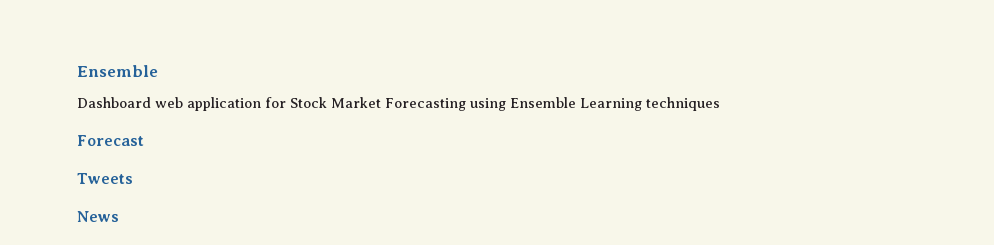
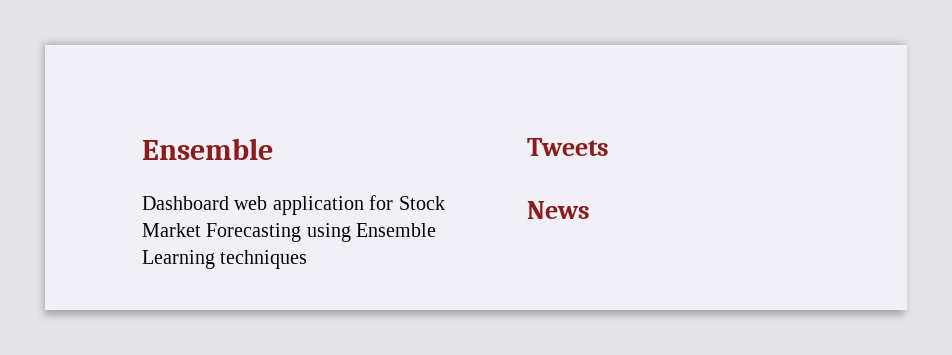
- Forecast

